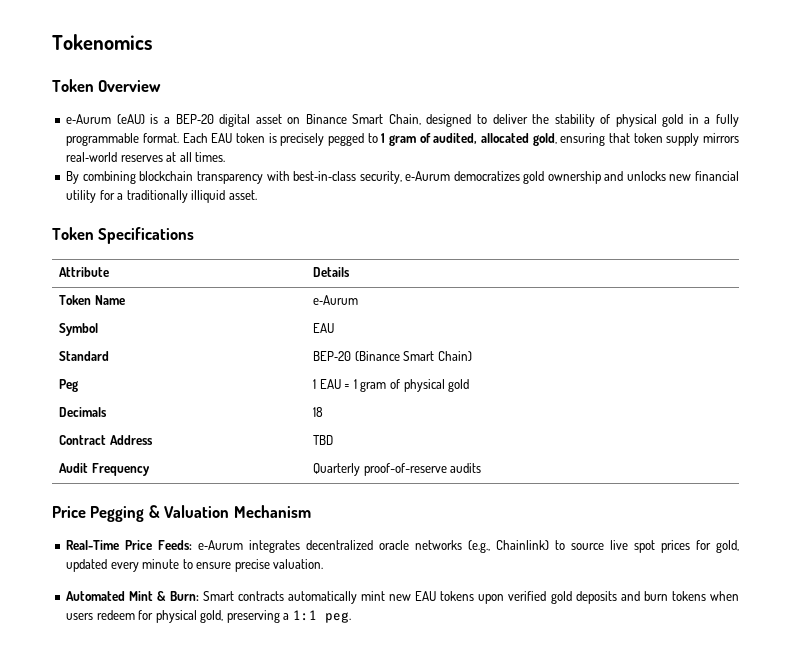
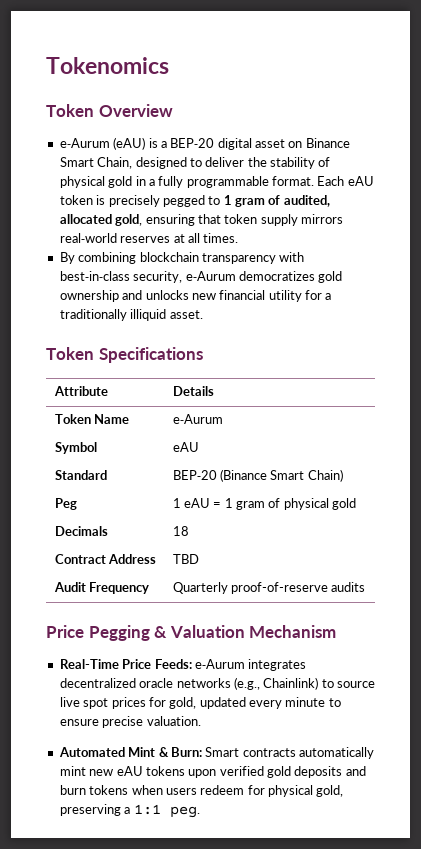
- Each EAU token is precisely pegged to 1 gram of audited, allocated gold, ensuring that token supply mirrors real‑world reserves at all times.
+ Each eAU token is precisely pegged to 1 gram of audited, allocated gold, ensuring that token supply mirrors real‑world reserves at all times.
- Symbol | EAU
+ Symbol | eAU
- Peg | 1 EAU = 1 gram of physical gold
+ Peg | 1 eAU = 1 gram of physical gold
- Automated Mint & Burn: Smart contracts automatically mint new EAU tokens upon verified gold deposits and burn tokens when users redeem for physical gold, preserving a 1:1 peg.
+ Automated Mint & Burn: Smart contracts automatically mint new eAU tokens upon verified gold deposits and burn tokens when users redeem for physical gold, preserving a 1:1 peg.

